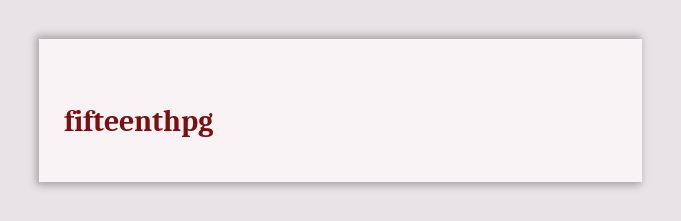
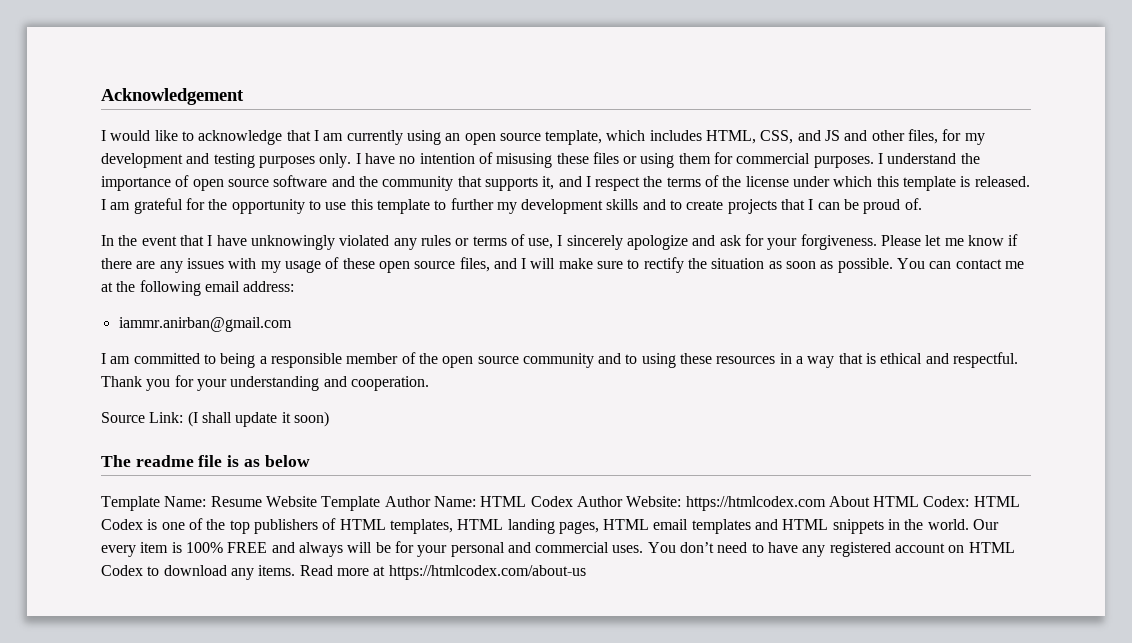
- fifteenthpg
+ Acknowledgement
+ I would like to acknowledge that I am currently using an open source template, which includes HTML, CSS, and JS and other files, for my development and testing purposes only. I have no intention of misusing these files or using them for commercial purposes. I understand the importance of open source software and the community that supports it, and I respect the terms of the license under which this template is released. I am grateful for the opportunity to use this template to further my development skills and to create projects that I can be proud of.
+ In the event that I have unknowingly violated any rules or terms of use, I sincerely apologize and ask for your forgiveness. Please let me know if there are any issues with my usage of these open source files, and I will make sure to rectify the situation as soon as possible. You can contact me at the following email address:
+ iammr.anirban@gmail.com
+ I am committed to being a responsible member of the open source community and to using these resources in a way that is ethical and respectful. Thank you for your understanding and cooperation.
+ Source Link: (I shall update it soon)
+ The readme file is as below
+ Template Name: Resume Website Template Author Name: HTML Codex Author Website: https://htmlcodex.com About HTML Codex: HTML Codex is one of the top publishers of HTML templates, HTML landing pages, HTML email templates and HTML snippets in the world. Our every item is 100% FREE and always will be for your personal and commercial uses. You don’t need to have any registered account on HTML Codex to download any items. Read more at https://htmlcodex.com/about-us

